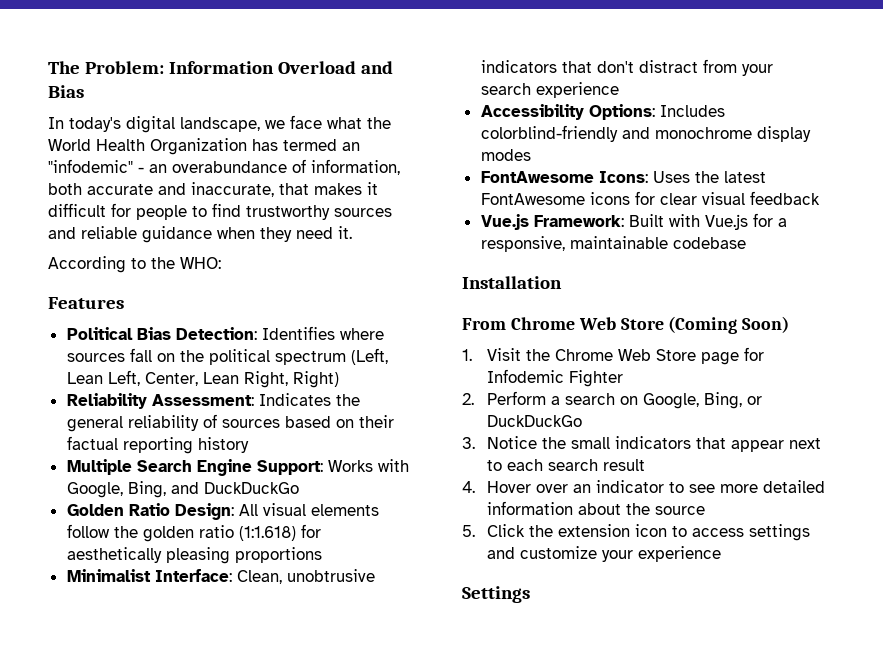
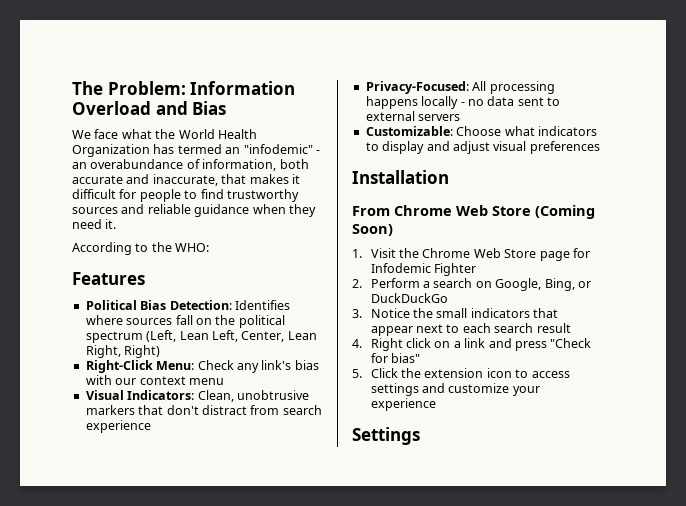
- In today's digital landscape, we face what the World Health Organization has termed an "infodemic" - an overabundance of information, both accurate and inaccurate, that makes it difficult for people to find trustworthy sources and reliable guidance when they need it.
+ We face what the World Health Organization has termed an "infodemic" - an overabundance of information, both accurate and inaccurate, that makes it difficult for people to find trustworthy sources and reliable guidance when they need it.
- Reliability Assessment: Indicates the general reliability of sources based on their factual reporting history
- Multiple Search Engine Support: Works with Google, Bing, and DuckDuckGo
- Golden Ratio Design: All visual elements follow the golden ratio (1:1.618) for aesthetically pleasing proportions
- Minimalist Interface: Clean, unobtrusive indicators that don't distract from your search experience
+ Right-Click Menu: Check any link's bias with our context menu
+ Visual Indicators: Clean, unobtrusive markers that don't distract from search experience
- Accessibility Options: Includes colorblind-friendly and monochrome display modes
- FontAwesome Icons: Uses the latest FontAwesome icons for clear visual feedback
- Vue.js Framework: Built with Vue.js for a responsive, maintainable codebase
+ Privacy-Focused: All processing happens locally - no data sent to external servers
+ Customizable: Choose what indicators to display and adjust visual preferences
- 4. Hover over an indicator to see more detailed information about the source
+ 4. Right click on a link and press "Check for bias"

